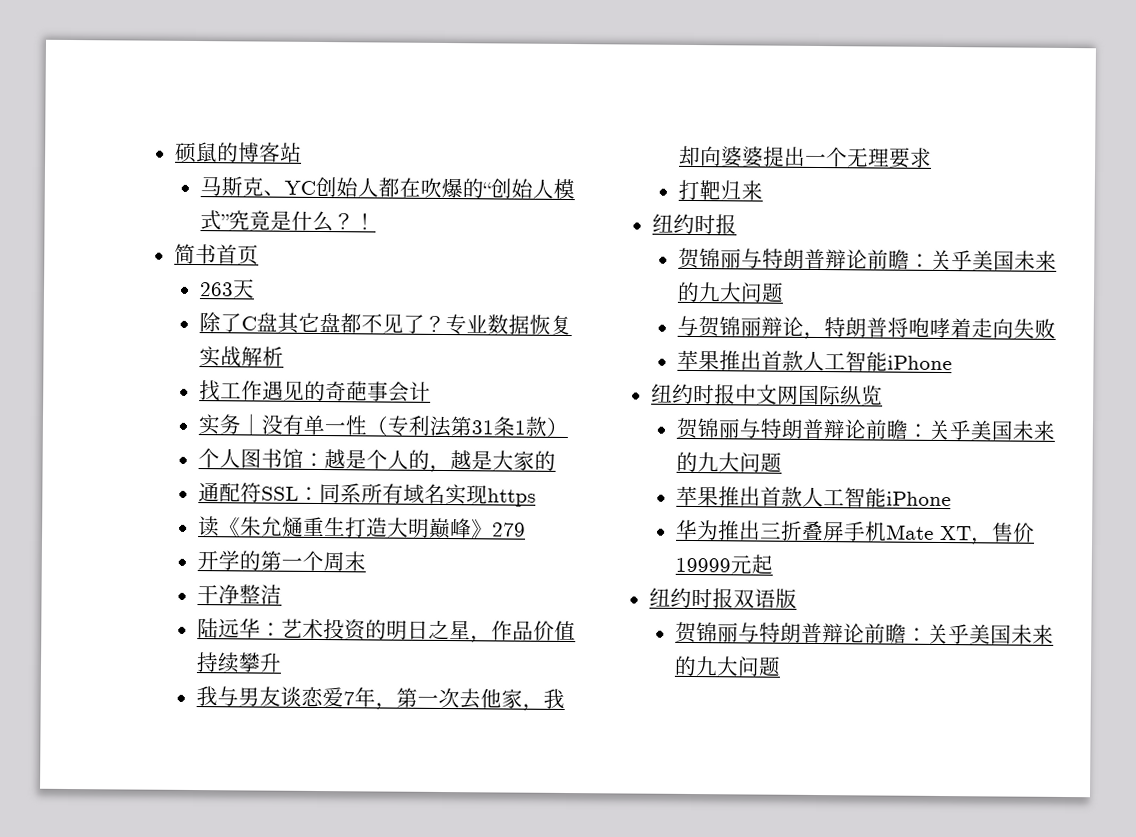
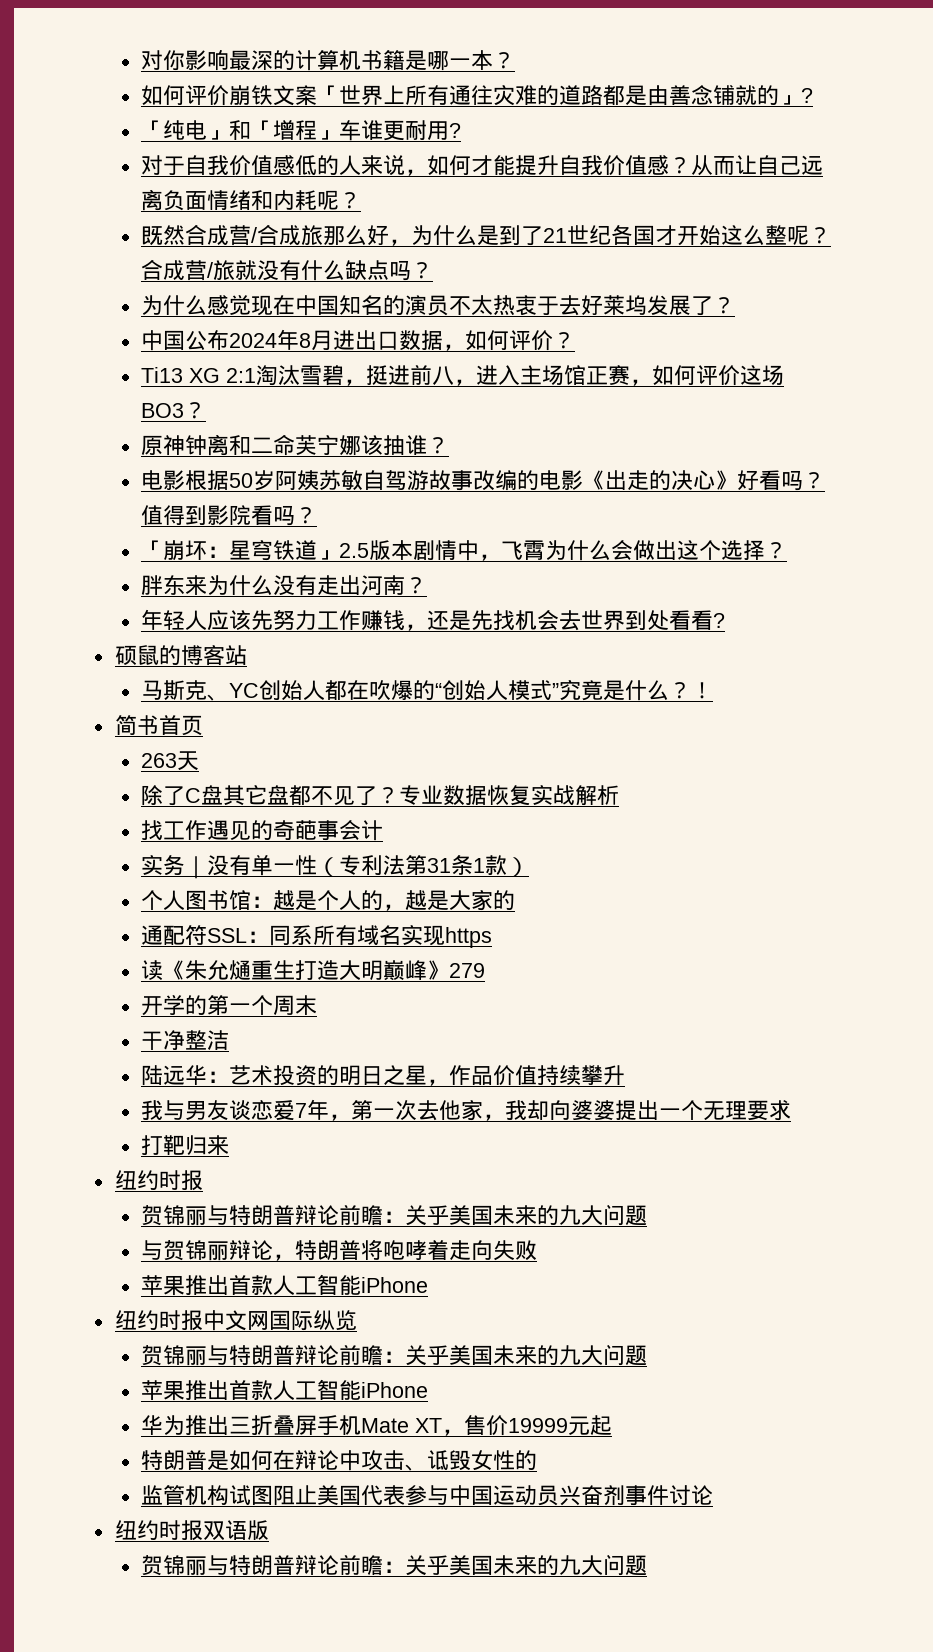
+ 对你影响最深的计算机书籍是哪一本？
+ 如何评价崩铁文案「世界上所有通往灾难的道路都是由善念铺就的」?
+ 「纯电」和「增程」车谁更耐用?
+ 对于自我价值感低的人来说，如何才能提升自我价值感？从而让自己远离负面情绪和内耗呢？
+ 既然合成营/合成旅那么好，为什么是到了21世纪各国才开始这么整呢？合成营/旅就没有什么缺点吗？
+ 为什么感觉现在中国知名的演员不太热衷于去好莱坞发展了？
+ 中国公布2024年8月进出口数据，如何评价？
+ Ti13 XG 2:1淘汰雪碧，挺进前八，进入主场馆正赛，如何评价这场BO3？
+ 原神钟离和二命芙宁娜该抽谁？
+ 电影根据50岁阿姨苏敏自驾游故事改编的电影《出走的决心》好看吗？值得到影院看吗？
+ 「崩坏：星穹铁道」2.5版本剧情中，飞霄为什么会做出这个选择？
+ 胖东来为什么没有走出河南？
+ 年轻人应该先努力工作赚钱，还是先找机会去世界到处看看?
+ 特朗普是如何在辩论中攻击、诋毁女性的
+ 监管机构试图阻止美国代表参与中国运动员兴奋剂事件讨论

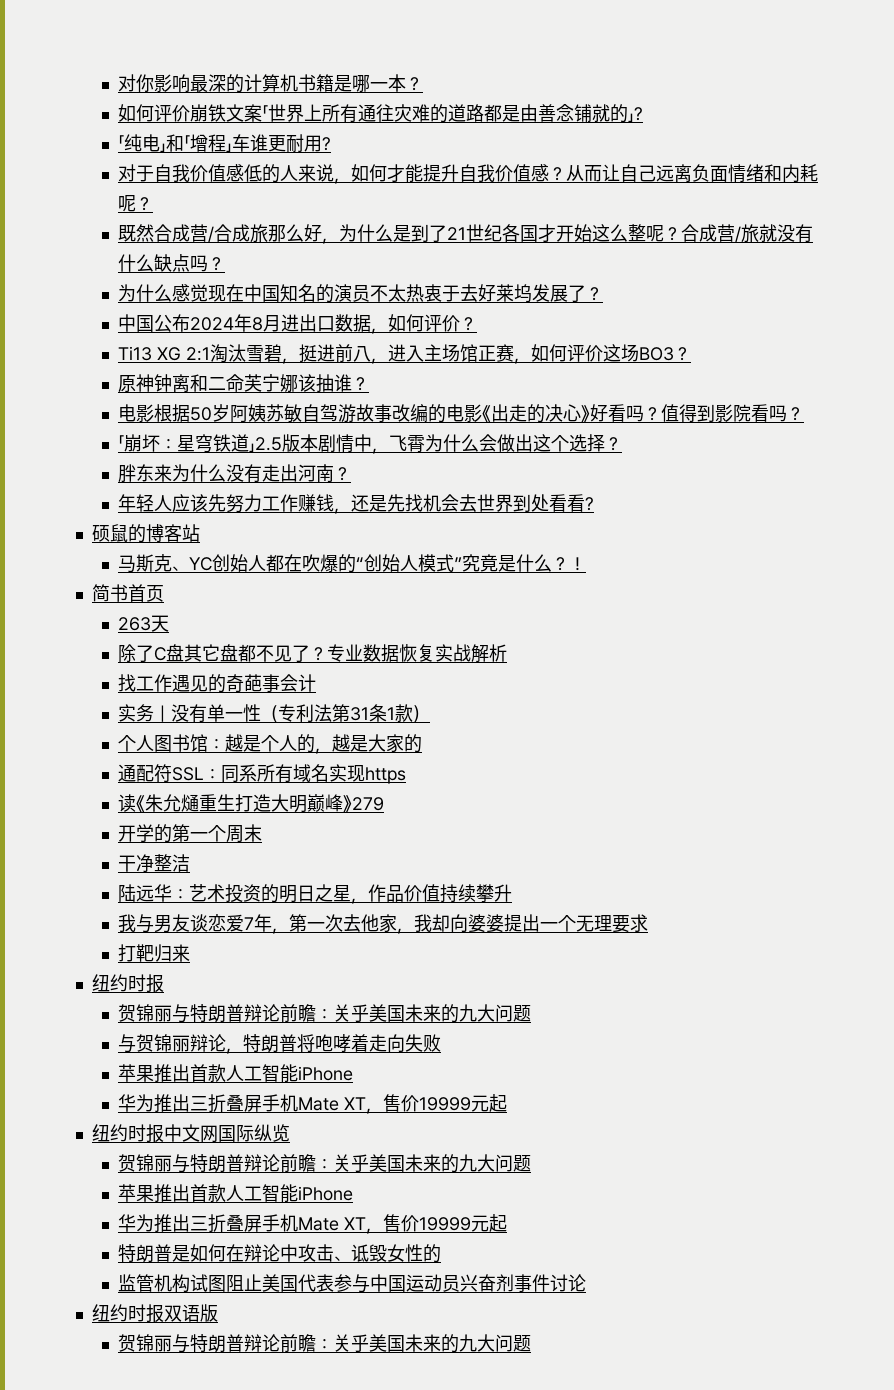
  与贺锦丽辩论，特朗普将咆哮着走向失败
  苹果推出首款人工智能iPhone
+ 华为推出三折叠屏手机Mate XT，售价19999元起

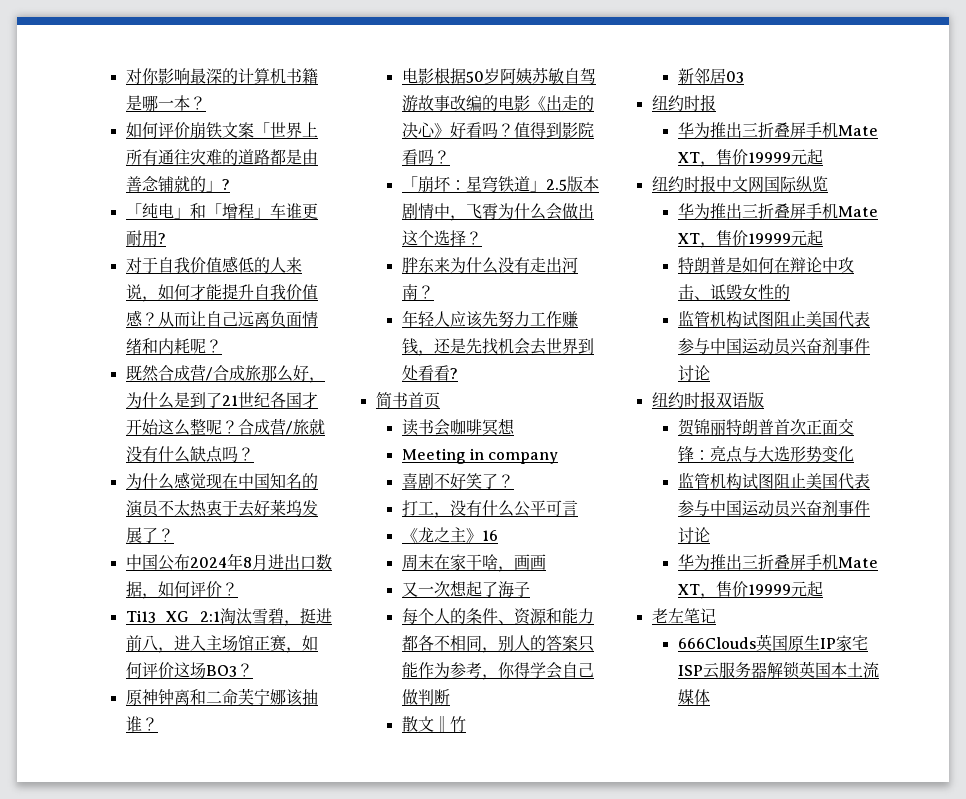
- 硕鼠的博客站
- 马斯克、YC创始人都在吹爆的“创始人模式”究竟是什么？！
  简书首页
- 263天
- 除了C盘其它盘都不见了？专业数据恢复实战解析
- 找工作遇见的奇葩事会计
- 实务｜没有单一性（专利法第31条1款）
- 个人图书馆：越是个人的，越是大家的
- 通配符SSL：同系所有域名实现https
- 读《朱允熥重生打造大明巅峰》279
- 开学的第一个周末
- 干净整洁
- 陆远华：艺术投资的明日之星，作品价值持续攀升
- 我与男友谈恋爱7年，第一次去他家，我却向婆婆提出一个无理要求
- 打靶归来
+ 读书会咖啡冥想
+ Meeting in company
+ 喜剧不好笑了？
+ 打工，没有什么公平可言
+ 《龙之主》16
+ 周末在家干啥，画画
+ 又一次想起了海子
+ 每个人的条件、资源和能力都各不相同，别人的答案只能作为参考，你得学会自己做判断
+ 散文‖竹
+ 新邻居03
  纽约时报
- 贺锦丽与特朗普辩论前瞻：关乎美国未来的九大问题
- 与贺锦丽辩论，特朗普将咆哮着走向失败
- 苹果推出首款人工智能iPhone
  纽约时报中文网国际纵览
- 贺锦丽与特朗普辩论前瞻：关乎美国未来的九大问题
- 苹果推出首款人工智能iPhone
  纽约时报双语版
- 贺锦丽与特朗普辩论前瞻：关乎美国未来的九大问题
+ 贺锦丽特朗普首次正面交锋：亮点与大选形势变化
+ 监管机构试图阻止美国代表参与中国运动员兴奋剂事件讨论
+ 华为推出三折叠屏手机Mate XT，售价19999元起
+ 老左笔记
+ 666Clouds英国原生IP家宅ISP云服务器解锁英国本土流媒体

